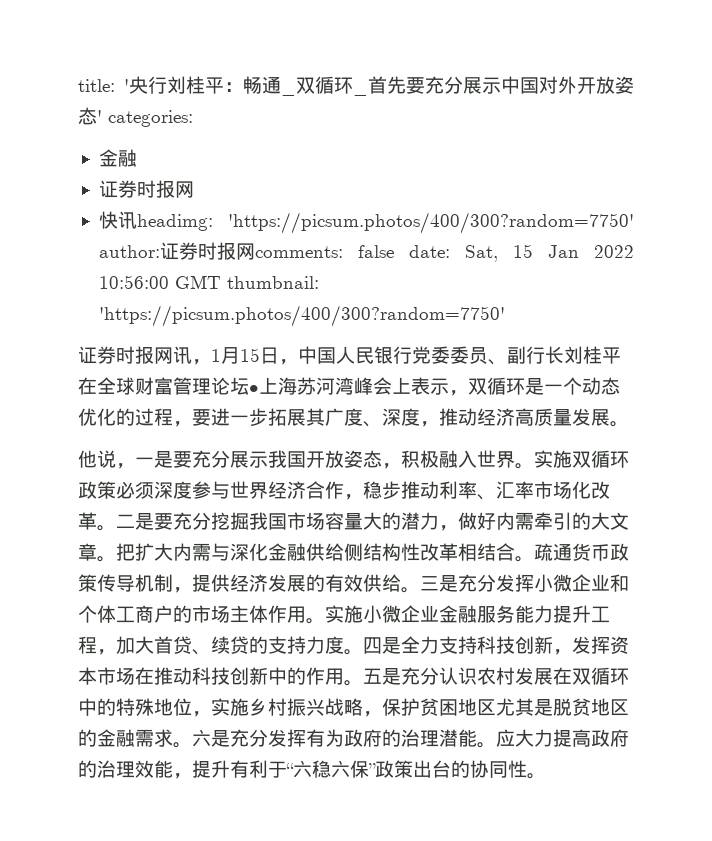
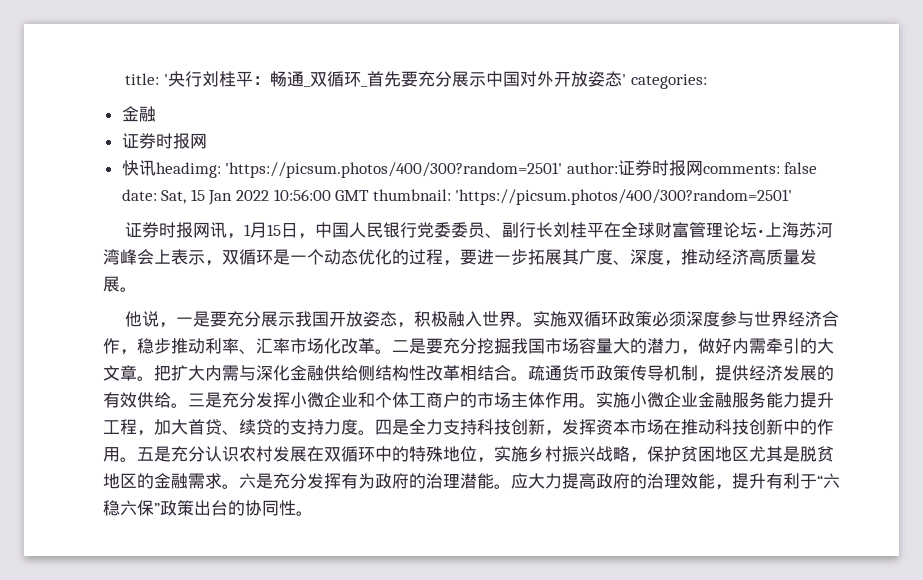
- 快讯headimg: 'https://picsum.photos/400/300?random=7750' author:证券时报网comments: false date: Sat, 15 Jan 2022 10:56:00 GMT thumbnail: 'https://picsum.photos/400/300?random=7750'
+ 快讯headimg: 'https://picsum.photos/400/300?random=2501' author:证券时报网comments: false date: Sat, 15 Jan 2022 10:56:00 GMT thumbnail: 'https://picsum.photos/400/300?random=2501'

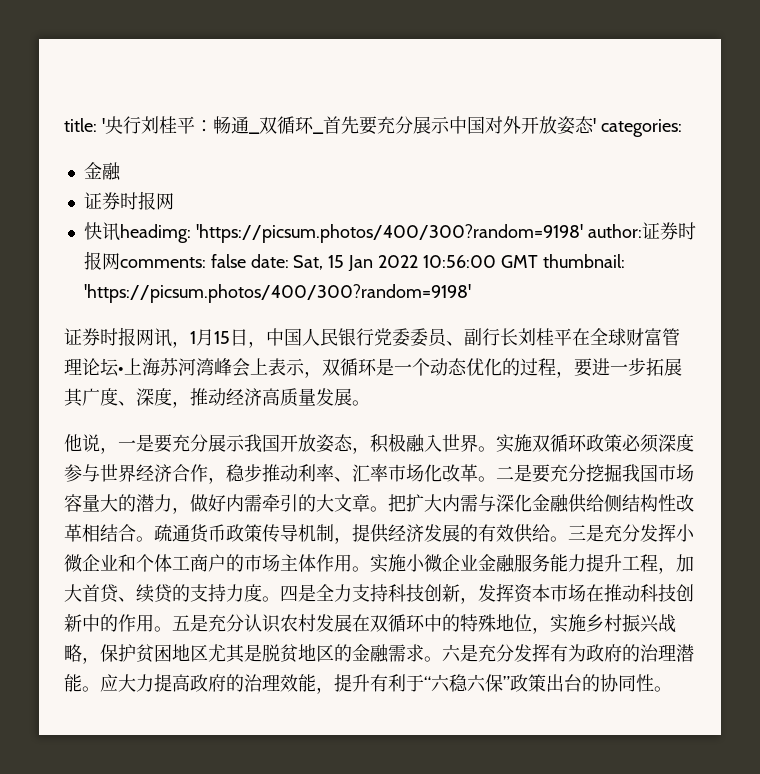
- 快讯headimg: 'https://picsum.photos/400/300?random=2501' author:证券时报网comments: false date: Sat, 15 Jan 2022 10:56:00 GMT thumbnail: 'https://picsum.photos/400/300?random=2501'
+ 快讯headimg: 'https://picsum.photos/400/300?random=9198' author:证券时报网comments: false date: Sat, 15 Jan 2022 10:56:00 GMT thumbnail: 'https://picsum.photos/400/300?random=9198'

